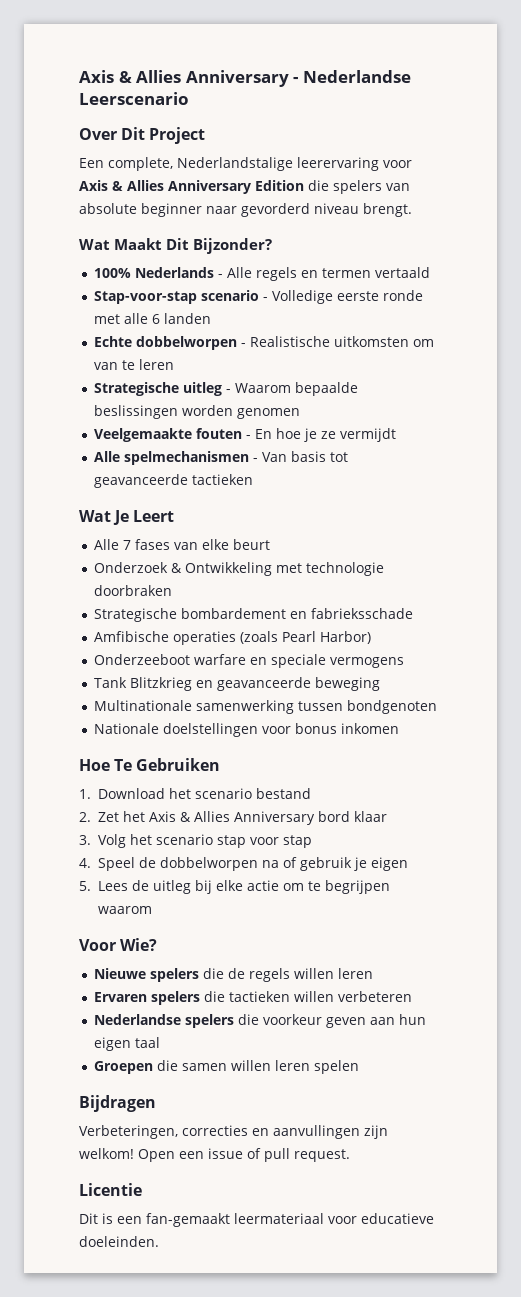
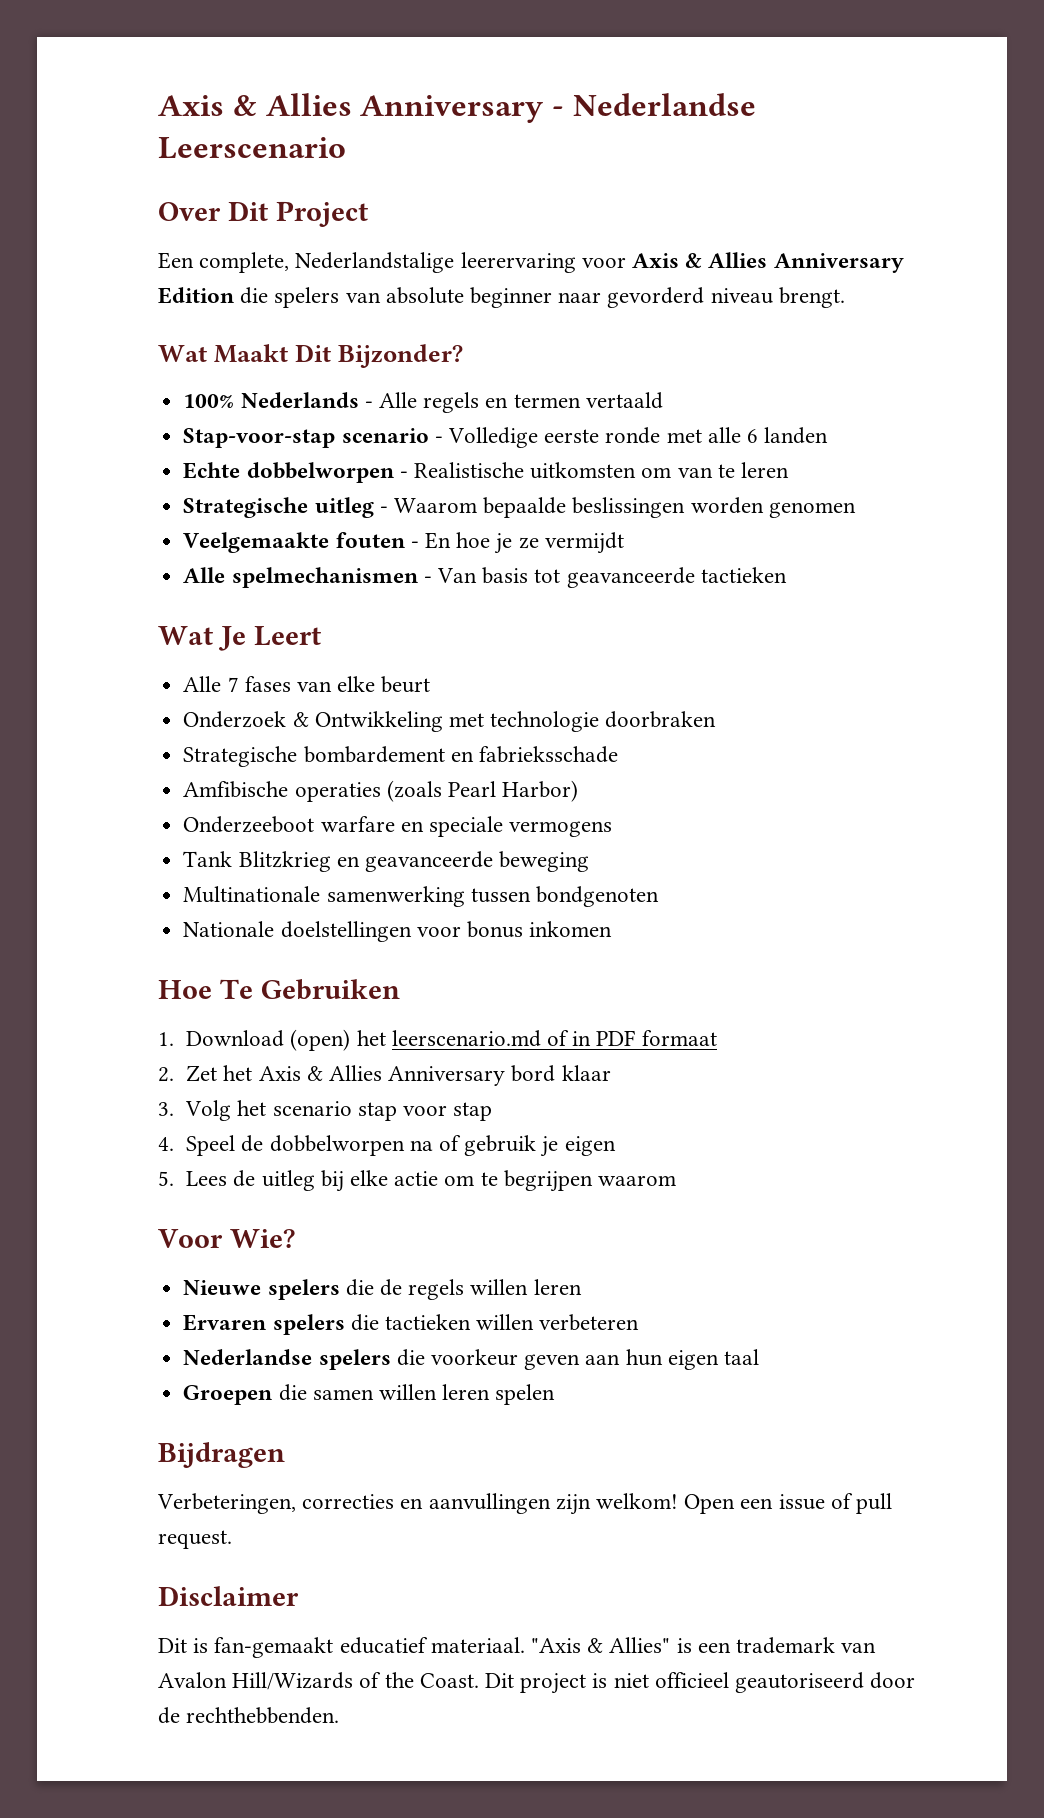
- 1. Download het scenario bestand
+ 1. Download (open) het leerscenario.md of in PDF formaat
- Licentie
+ Disclaimer
- Dit is een fan-gemaakt leermateriaal voor educatieve doeleinden.
+ Dit is fan-gemaakt educatief materiaal. "Axis & Allies" is een trademark van Avalon Hill/Wizards of the Coast. Dit project is niet officieel geautoriseerd door de rechthebbenden.

